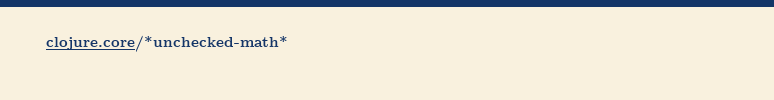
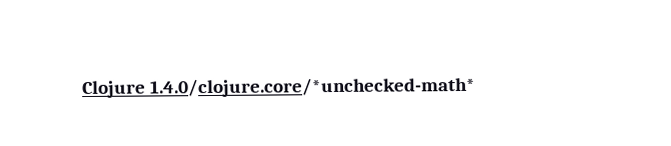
- clojure.core/*unchecked-math*
+ Clojure 1.4.0/clojure.core/*unchecked-math*

